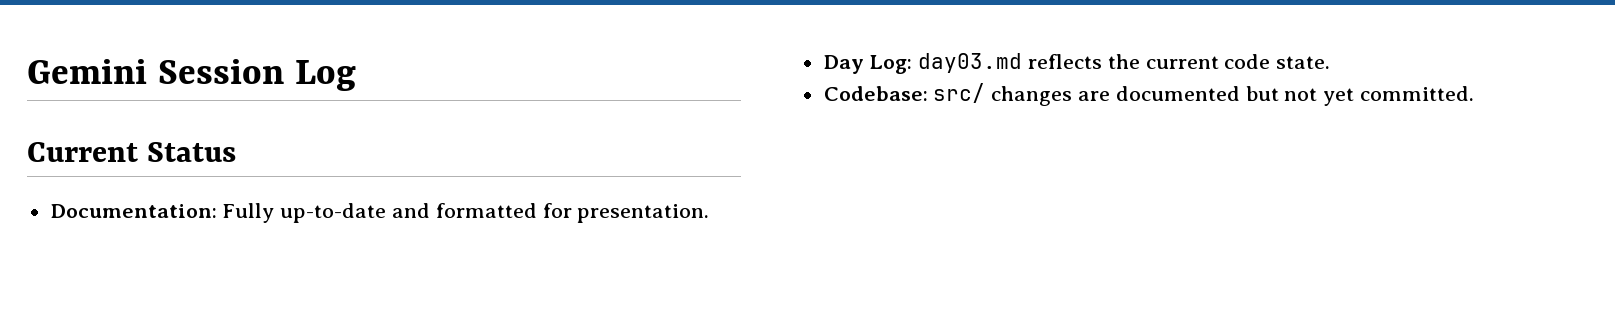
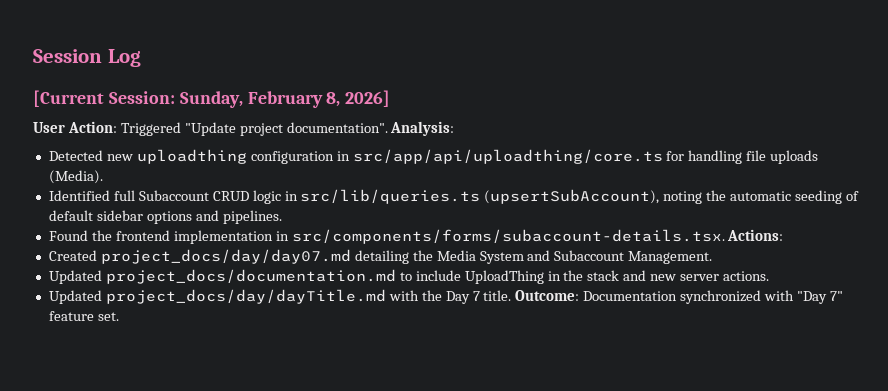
- Gemini Session Log
+ Session Log
- Current Status
- Documentation: Fully up-to-date and formatted for presentation.
- Day Log: day03.md reflects the current code state.
- Codebase: src/ changes are documented but not yet committed.
+ [Current Session: Sunday, February 8, 2026]
+ User Action: Triggered "Update project documentation". Analysis:
+ Detected new uploadthing configuration in src/app/api/uploadthing/core.ts for handling file uploads (Media).
+ Identified full Subaccount CRUD logic in src/lib/queries.ts (upsertSubAccount), noting the automatic seeding of default sidebar options and pipelines.
+ Found the frontend implementation in src/components/forms/subaccount-details.tsx. Actions:
+ Created project_docs/day/day07.md detailing the Media System and Subaccount Management.
+ Updated project_docs/documentation.md to include UploadThing in the stack and new server actions.
+ Updated project_docs/day/dayTitle.md with the Day 7 title. Outcome: Documentation synchronized with "Day 7" feature set.

